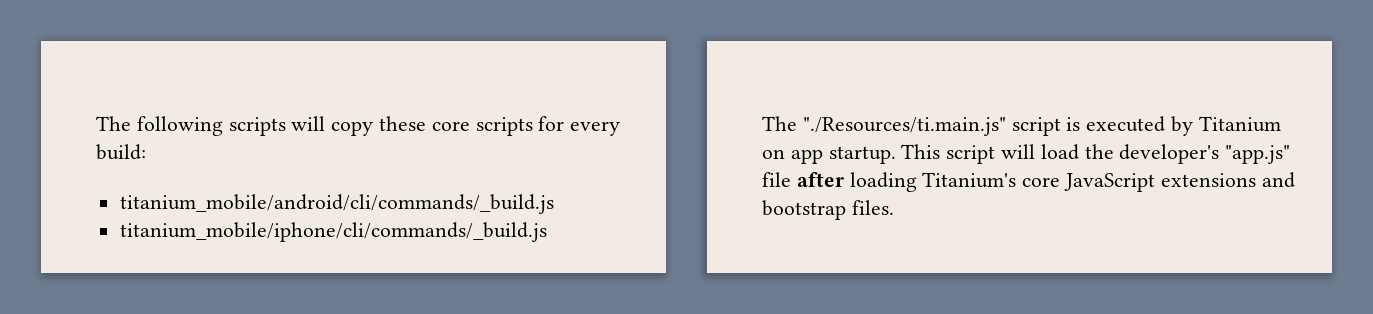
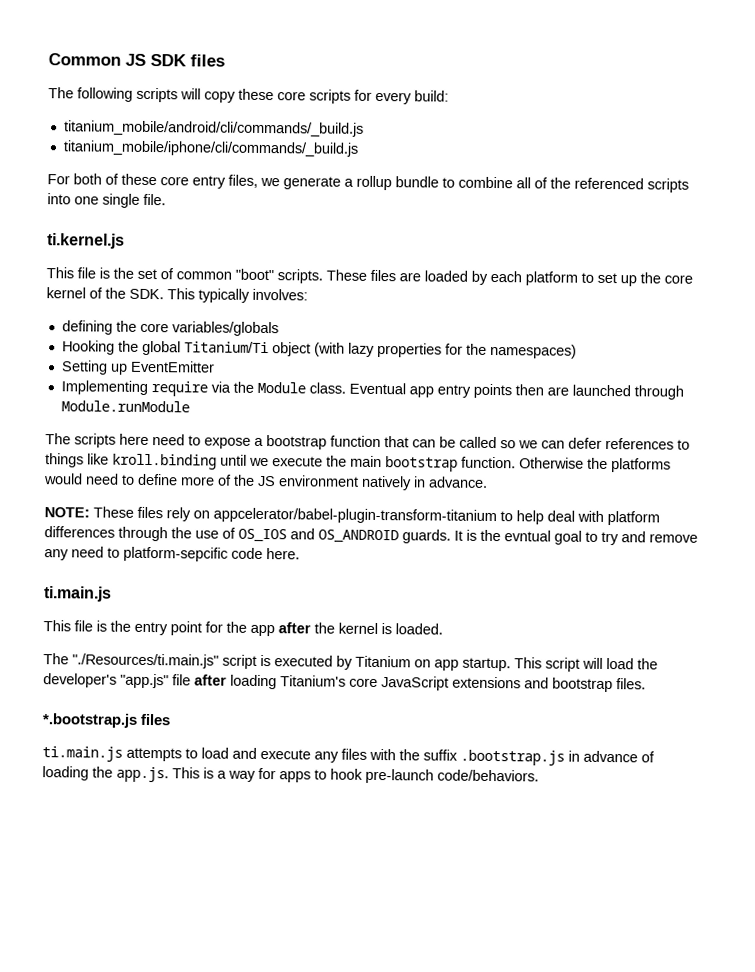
+ Common JS SDK files
+ For both of these core entry files, we generate a rollup bundle to combine all of the referenced scripts into one single file.
+ ti.kernel.js
+ This file is the set of common "boot" scripts. These files are loaded by each platform to set up the core kernel of the SDK. This typically involves:
+ defining the core variables/globals
+ Hooking the global Titanium/Ti object (with lazy properties for the namespaces)
+ Setting up EventEmitter
+ Implementing require via the Module class. Eventual app entry points then are launched through Module.runModule
+ The scripts here need to expose a bootstrap function that can be called so we can defer references to things like kroll.binding until we execute the main bootstrap function. Otherwise the platforms would need to define more of the JS environment natively in advance.
+ NOTE: These files rely on appcelerator/babel-plugin-transform-titanium to help deal with platform differences through the use of OS_IOS and OS_ANDROID guards. It is the evntual goal to try and remove any need to platform-sepcific code here.
+ ti.main.js
+ This file is the entry point for the app after the kernel is loaded.
+ *.bootstrap.js files
+ ti.main.js attempts to load and execute any files with the suffix .bootstrap.js in advance of loading the app.js. This is a way for apps to hook pre-launch code/behaviors.

